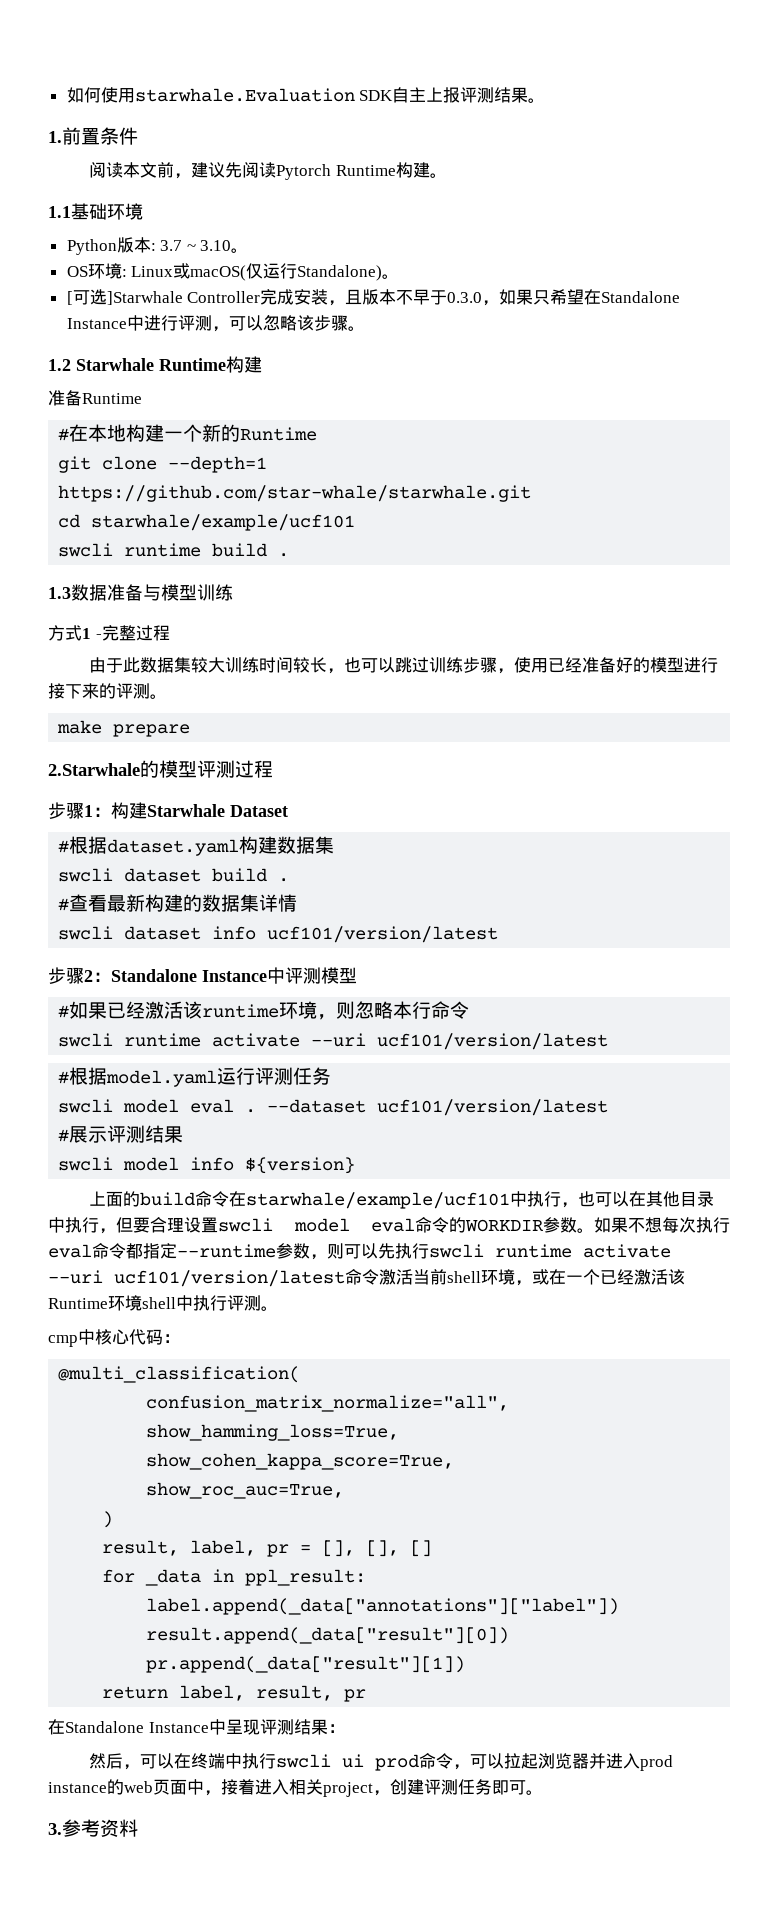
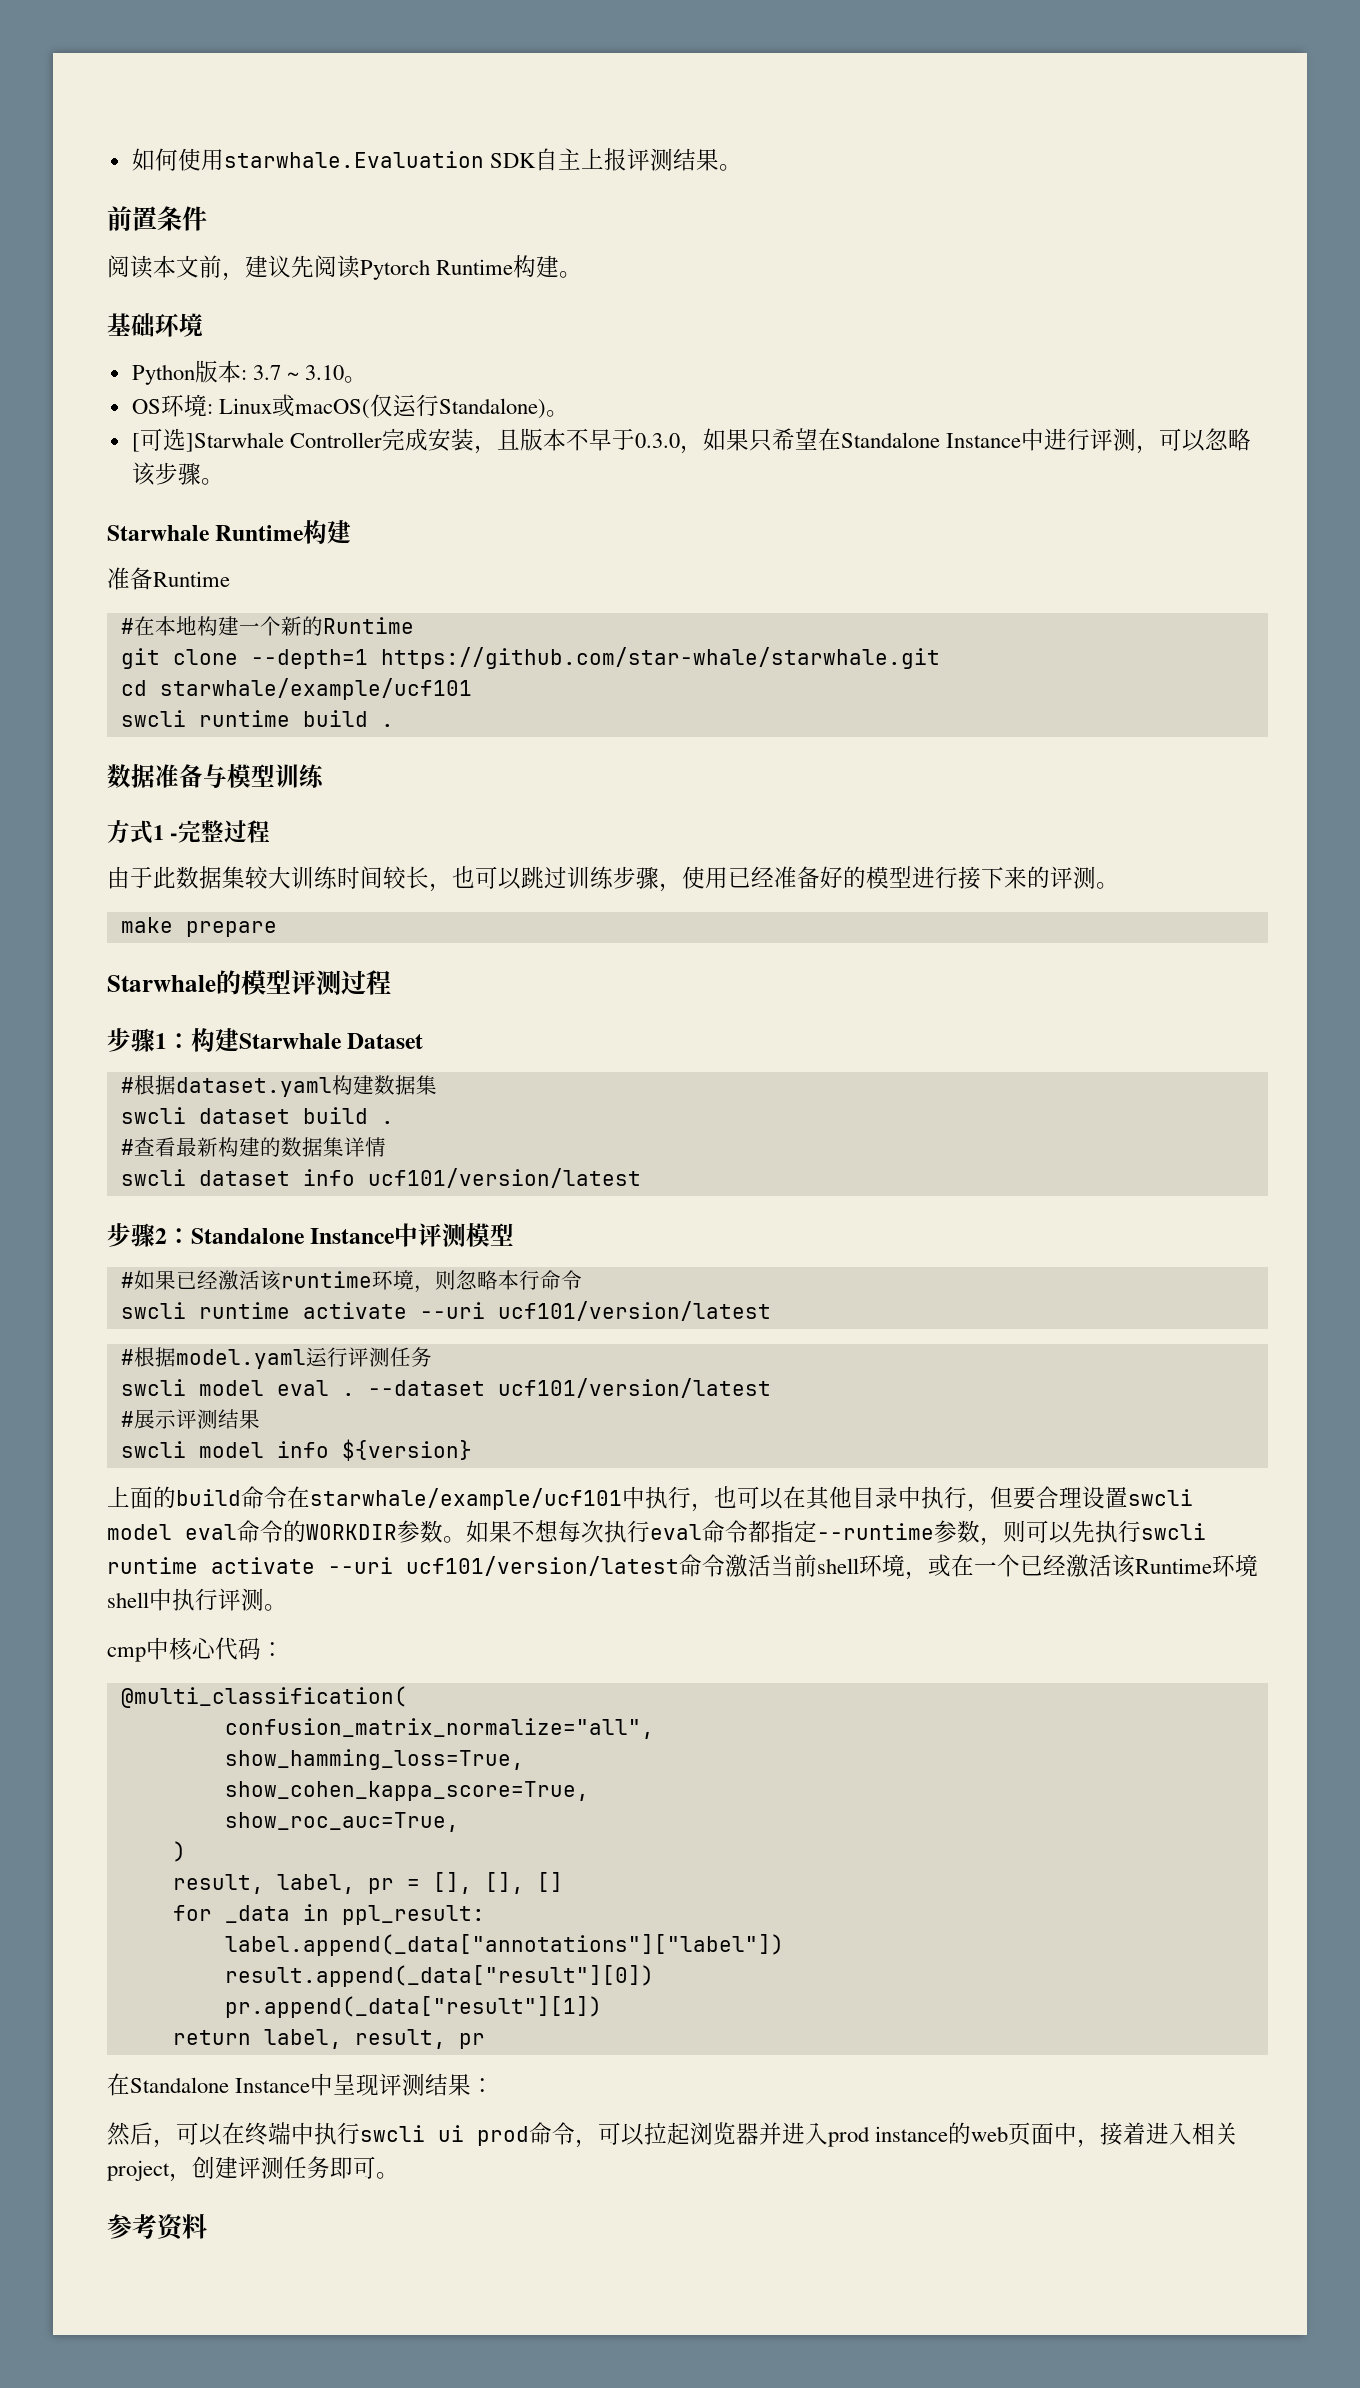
- 1.前置条件
+ 前置条件
- 1.1基础环境
+ 基础环境
- 1.2 Starwhale Runtime构建
+ Starwhale Runtime构建
- 1.3数据准备与模型训练
+ 数据准备与模型训练
- 2.Starwhale的模型评测过程
+ Starwhale的模型评测过程
- 3.参考资料
+ 参考资料

